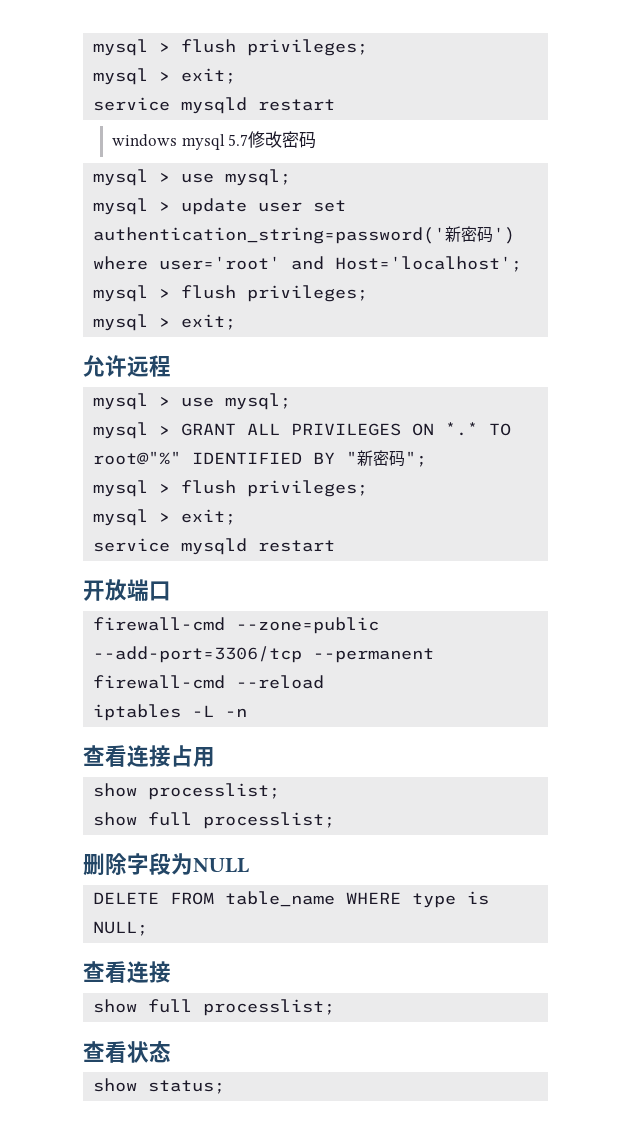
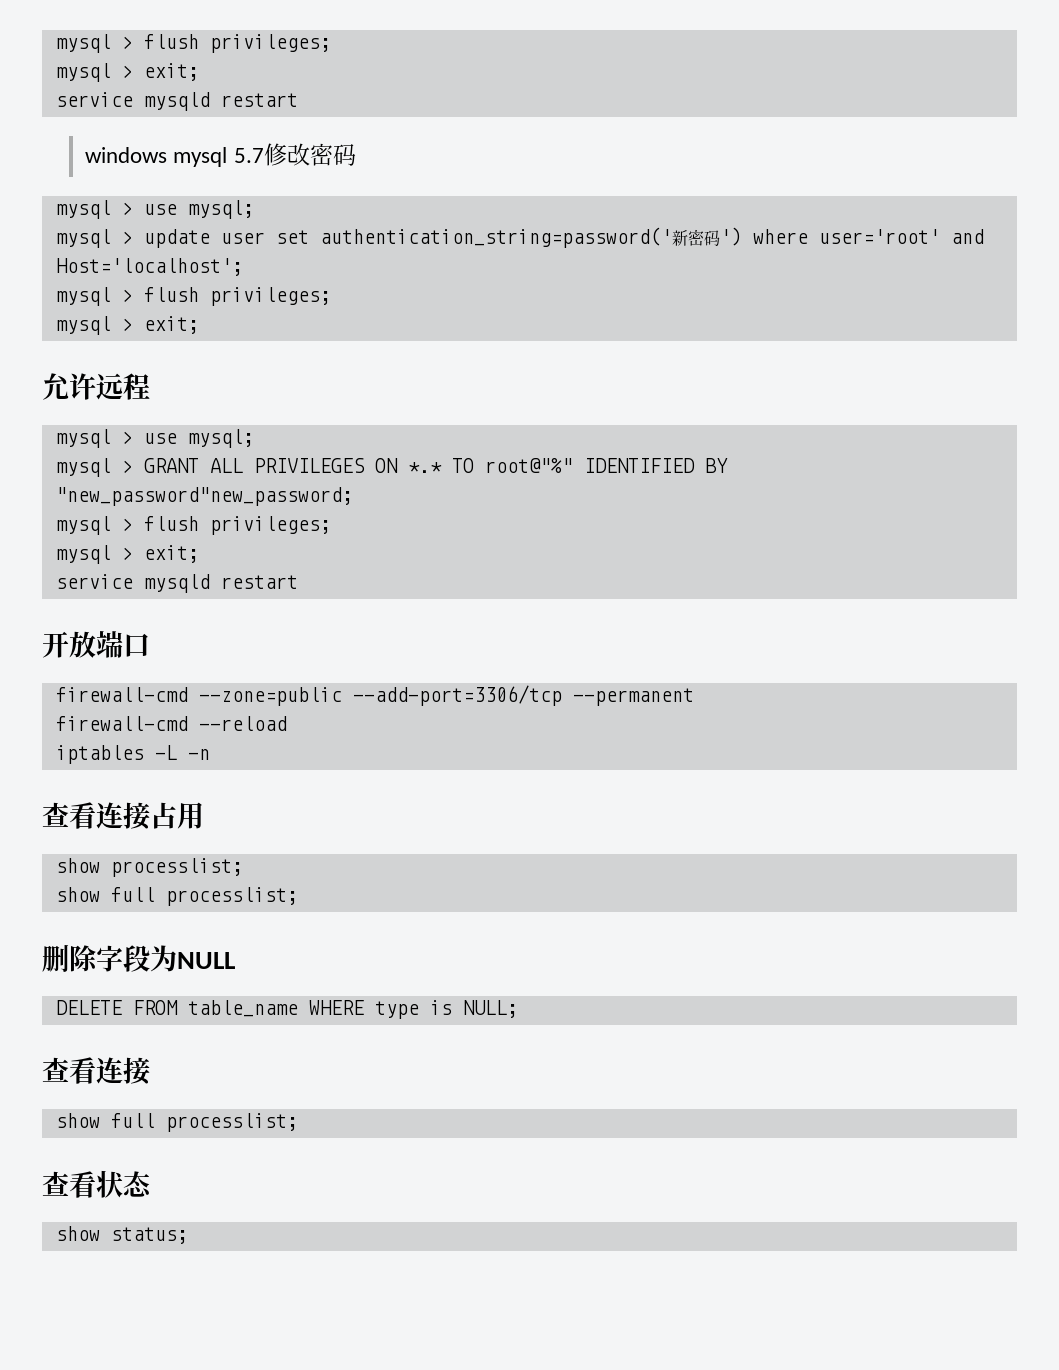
- mysql > GRANT ALL PRIVILEGES ON *.* TO root@"%" IDENTIFIED BY "新密码";
+ mysql > GRANT ALL PRIVILEGES ON *.* TO root@"%" IDENTIFIED BY "new_password"new_password;

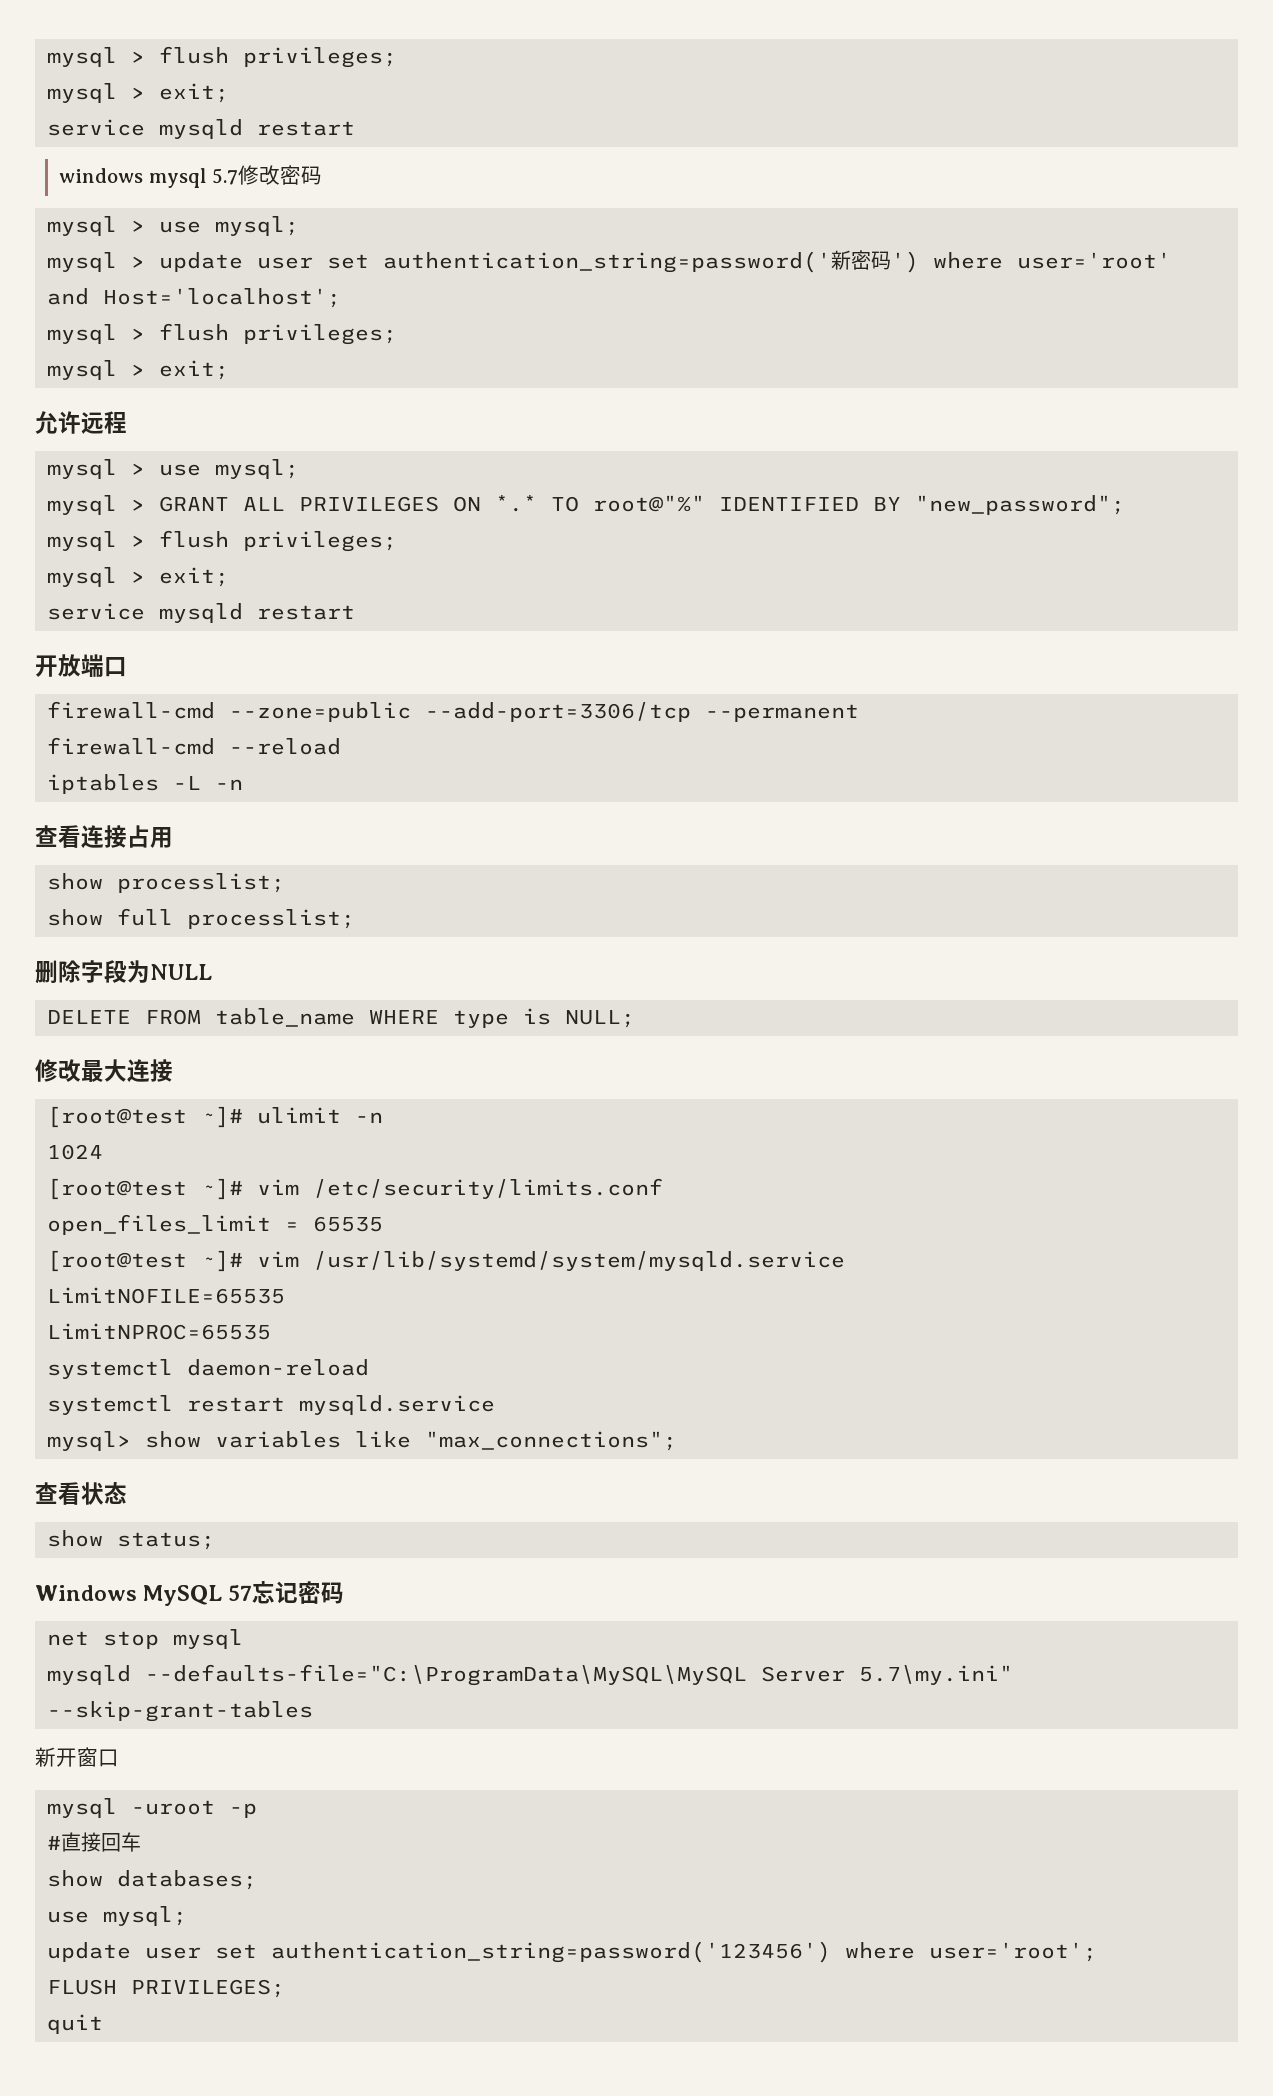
- mysql > GRANT ALL PRIVILEGES ON *.* TO root@"%" IDENTIFIED BY "new_password"new_password;
+ mysql > GRANT ALL PRIVILEGES ON *.* TO root@"%" IDENTIFIED BY "new_password";
  DELETE FROM table_name WHERE type is NULL;
- 查看连接
- show full processlist;
+ 修改最大连接
+ [root@test ~]# ulimit -n
+ 1024
+ [root@test ~]# vim /etc/security/limits.conf
+ open_files_limit = 65535
+ [root@test ~]# vim /usr/lib/systemd/system/mysqld.service
+ LimitNOFILE=65535
+ LimitNPROC=65535
+ systemctl daemon-reload
+ systemctl restart mysqld.service
+ mysql> show variables like "max_connections";
  查看状态
  show status;
+ Windows MySQL 57忘记密码
+ net stop mysql
+ mysqld --defaults-file="C:\ProgramData\MySQL\MySQL Server 5.7\my.ini" --skip-grant-tables
+ 新开窗口
+ mysql -uroot -p
+ #直接回车
+ show databases;
+ use mysql;
+ update user set authentication_string=password('123456') where user='root';
+ FLUSH PRIVILEGES;
+ quit

